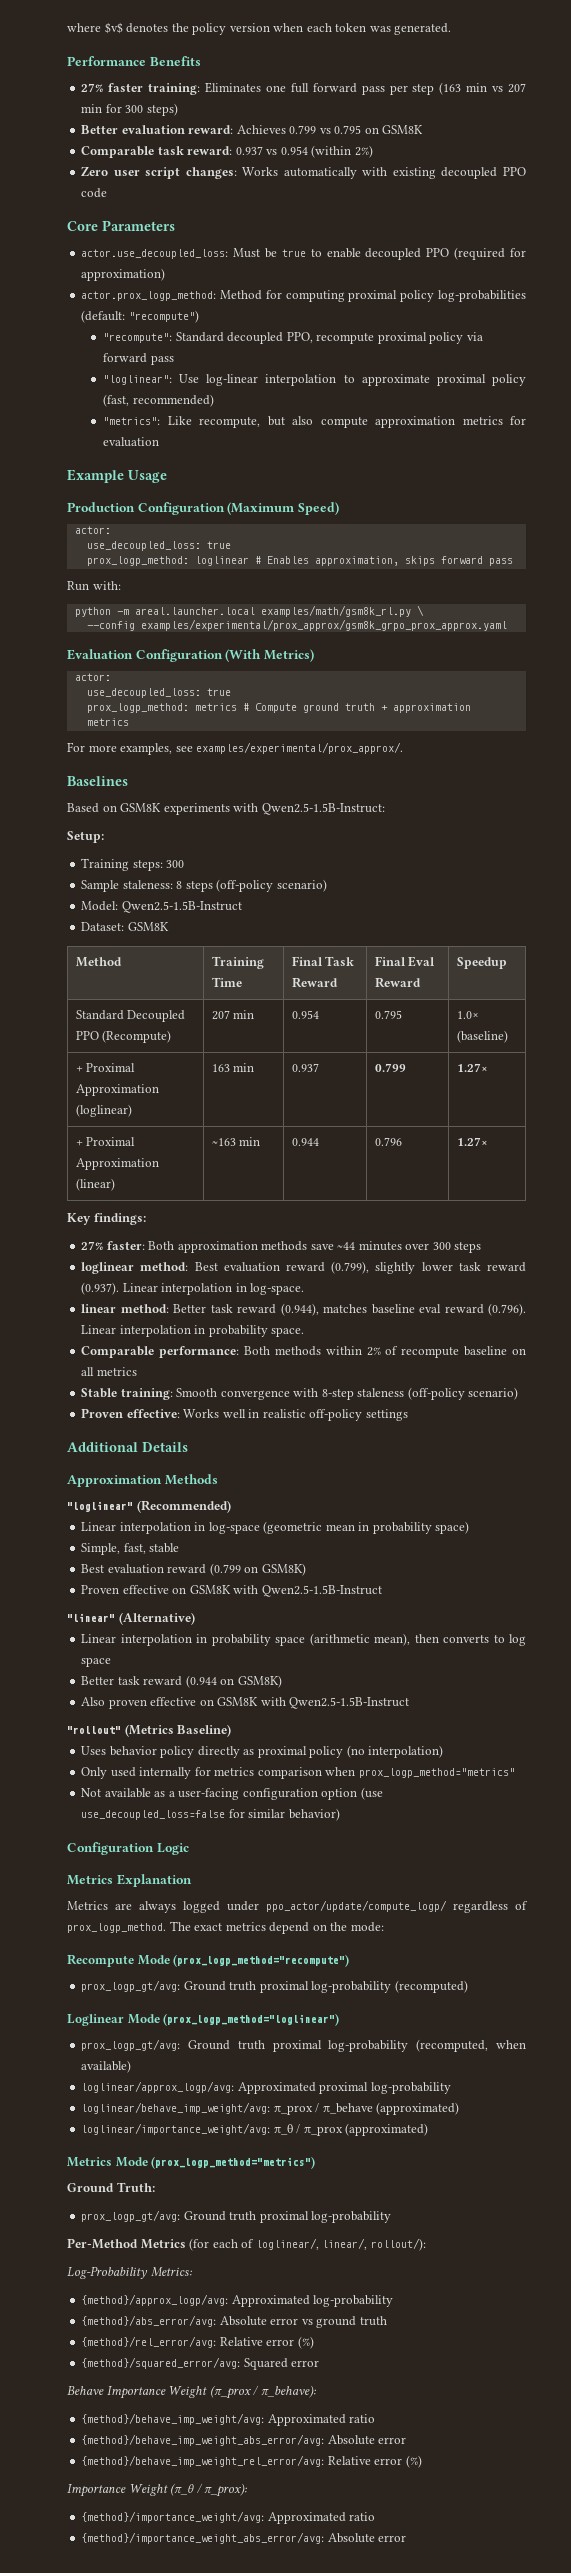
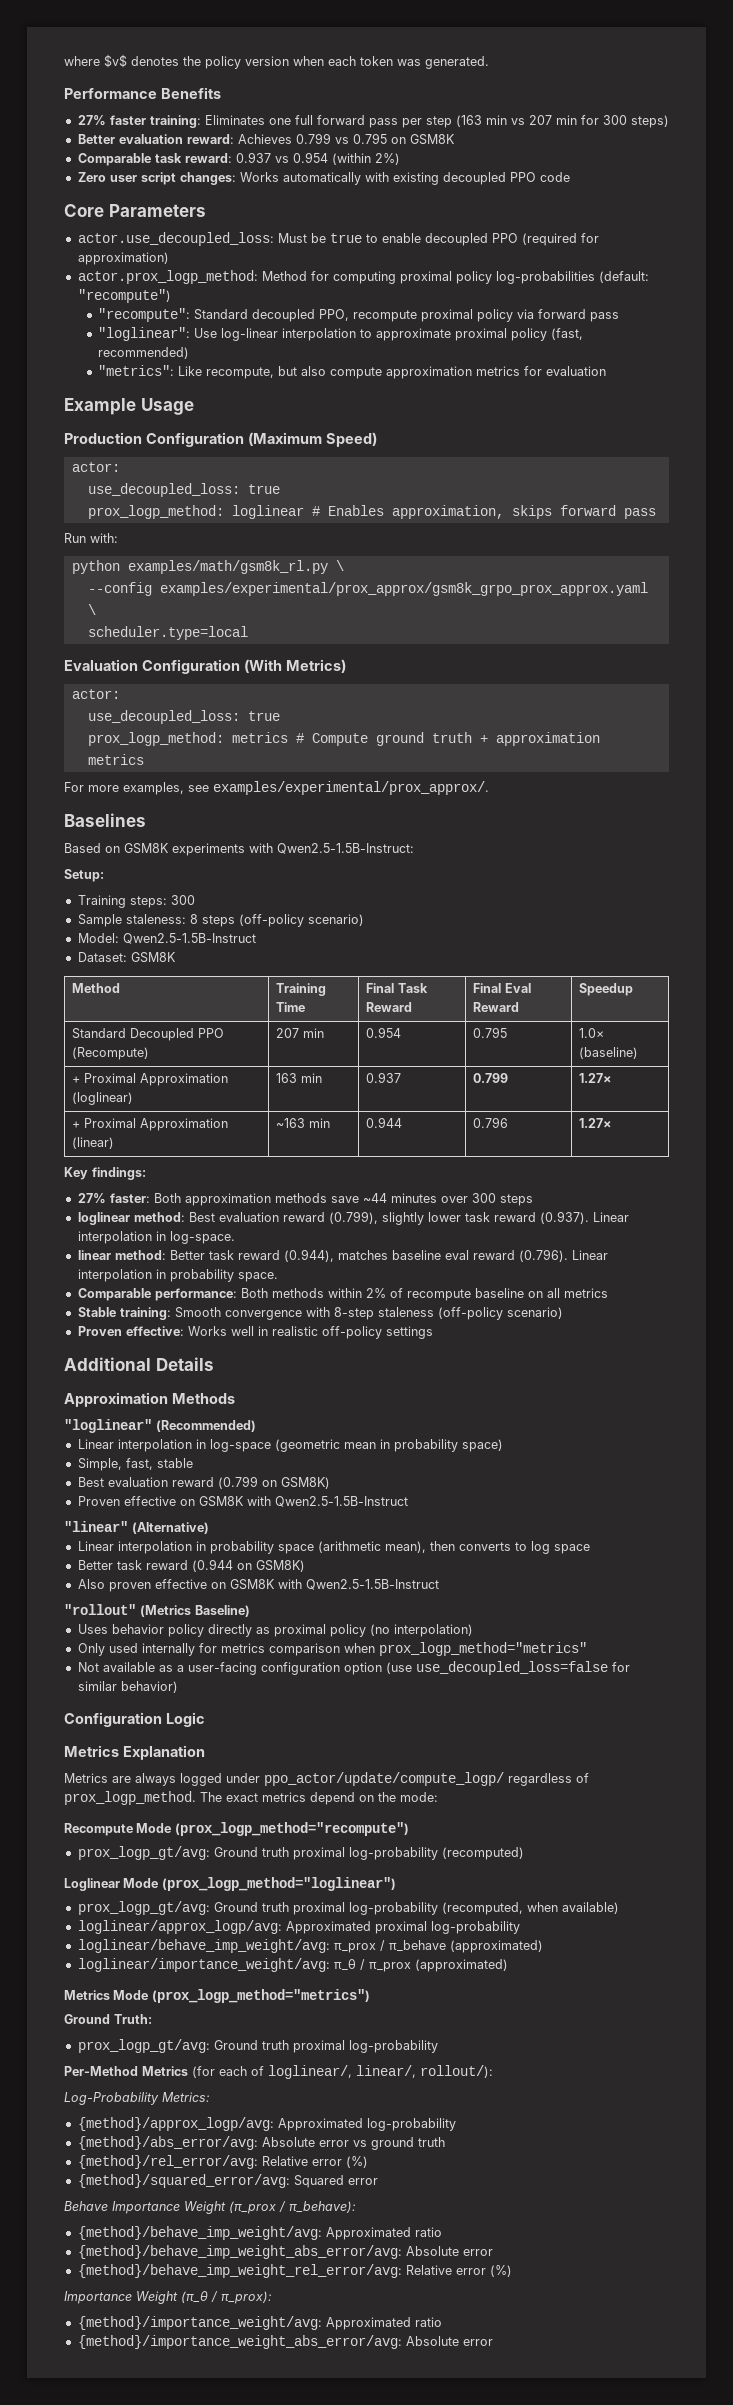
- python -m areal.launcher.local examples/math/gsm8k_rl.py \
+ python examples/math/gsm8k_rl.py \
- --config examples/experimental/prox_approx/gsm8k_grpo_prox_approx.yaml
+ --config examples/experimental/prox_approx/gsm8k_grpo_prox_approx.yaml \
+ scheduler.type=local

